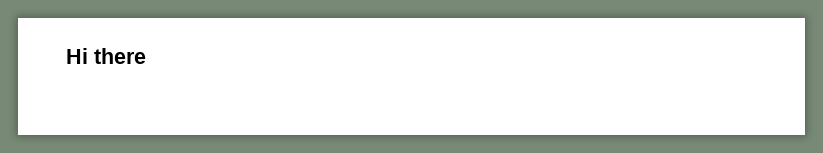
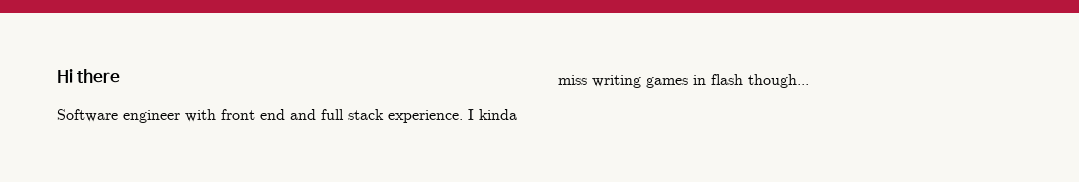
+ Software engineer with front end and full stack experience. I kinda miss writing games in flash though...

